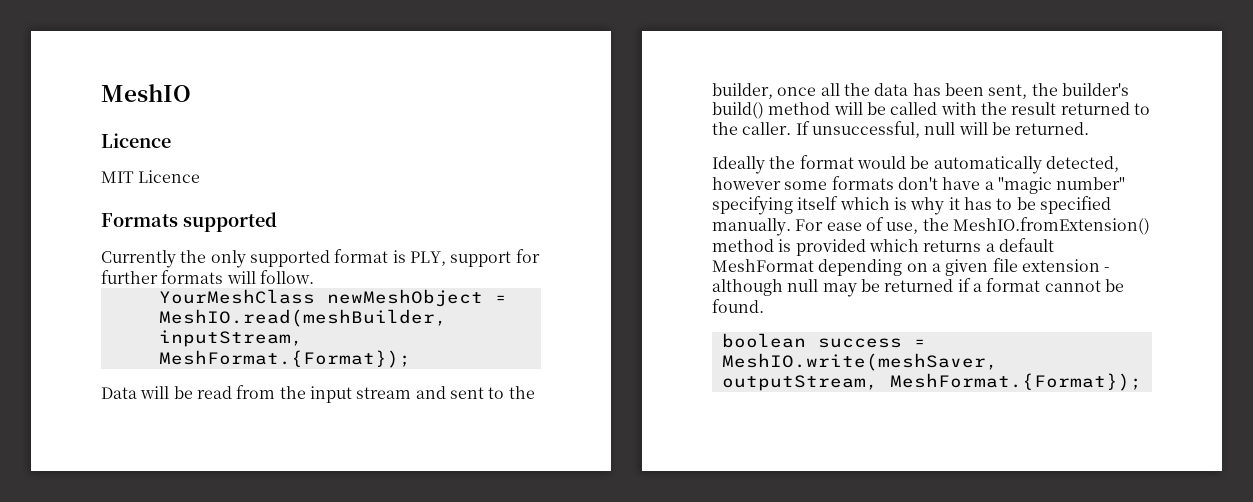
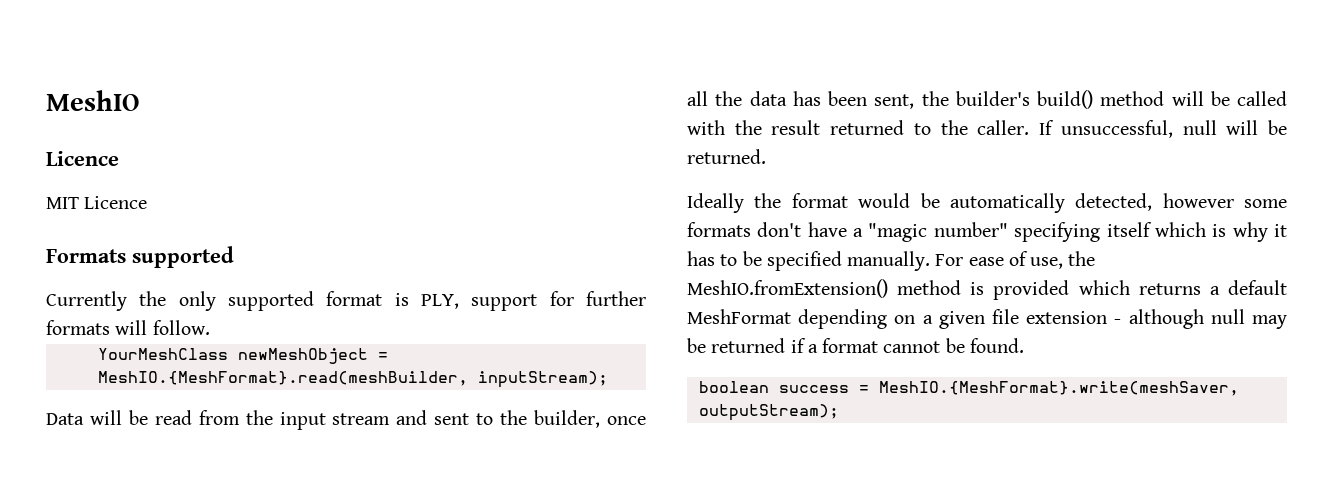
- YourMeshClass newMeshObject = MeshIO.read(meshBuilder, inputStream, MeshFormat.{Format});
+ YourMeshClass newMeshObject = MeshIO.{MeshFormat}.read(meshBuilder, inputStream);
- boolean success = MeshIO.write(meshSaver, outputStream, MeshFormat.{Format});
+ boolean success = MeshIO.{MeshFormat}.write(meshSaver, outputStream);

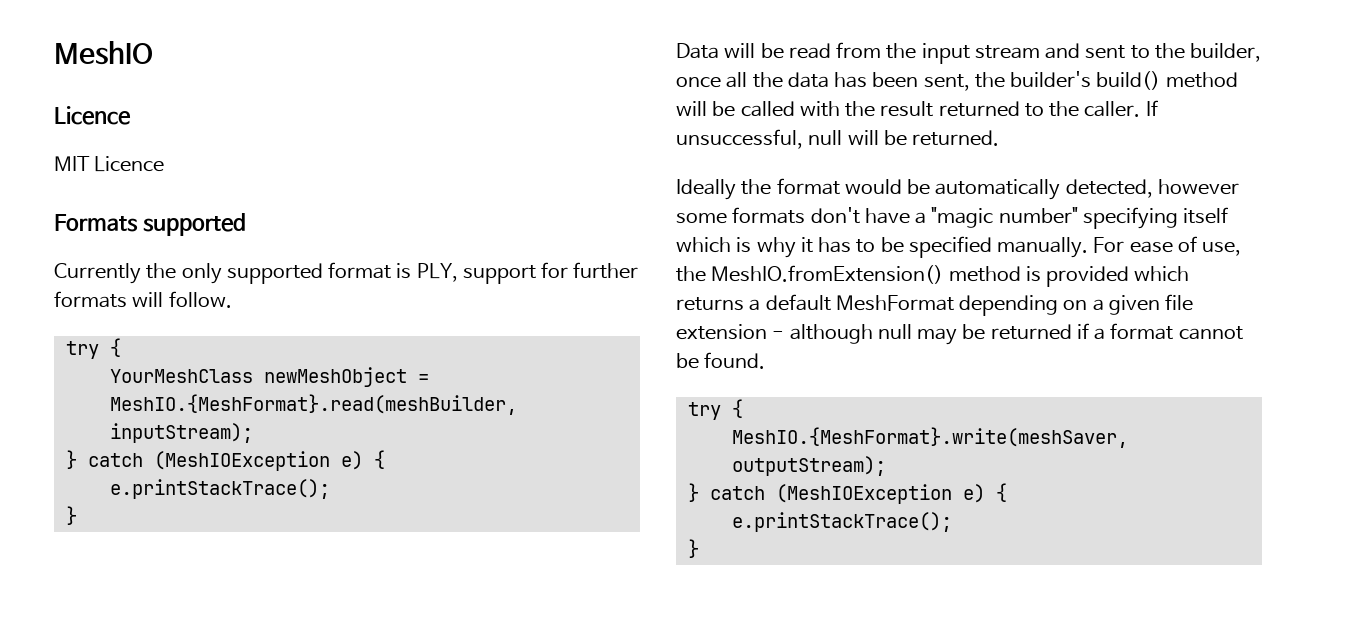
  Currently the only supported format is PLY, support for further formats will follow.
+ try {
  YourMeshClass newMeshObject = MeshIO.{MeshFormat}.read(meshBuilder, inputStream);
+ } catch (MeshIOException e) {
+ e.printStackTrace();
+ }
  For ease of use, the MeshIO.fromExtension() method is provided which returns a default MeshFormat depending on a given file extension - although null may be returned if a format cannot be found.
- boolean success = MeshIO.{MeshFormat}.write(meshSaver, outputStream);
+ try {
+ MeshIO.{MeshFormat}.write(meshSaver, outputStream);
+ } catch (MeshIOException e) {
+ e.printStackTrace();
+ }

